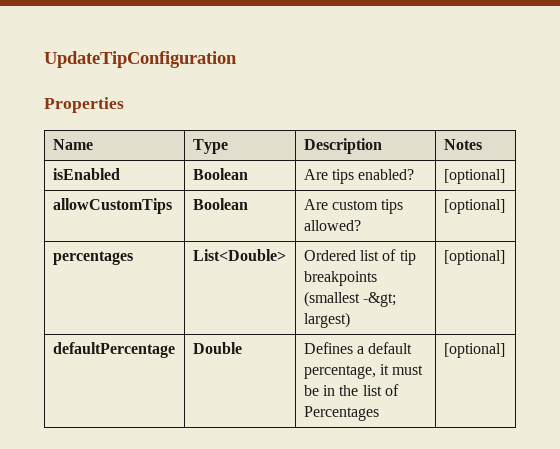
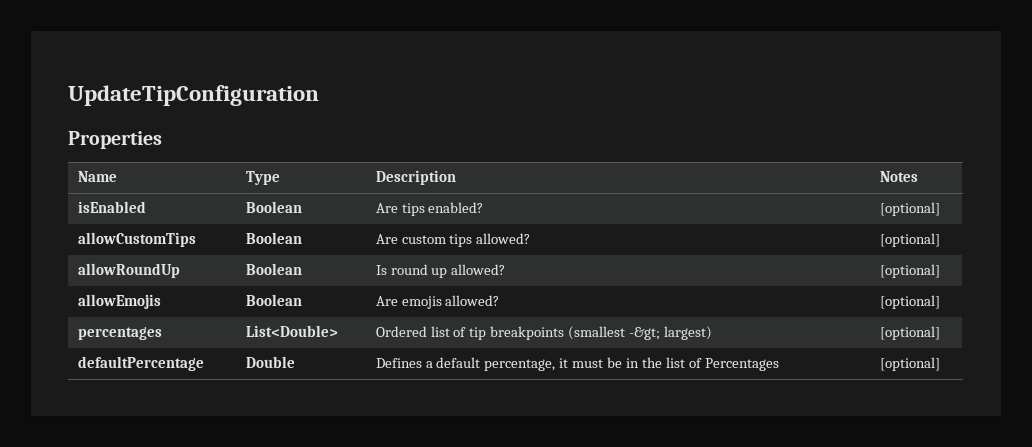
+ allowRoundUp | Boolean | Is round up allowed? | [optional]
+ allowEmojis | Boolean | Are emojis allowed? | [optional]

